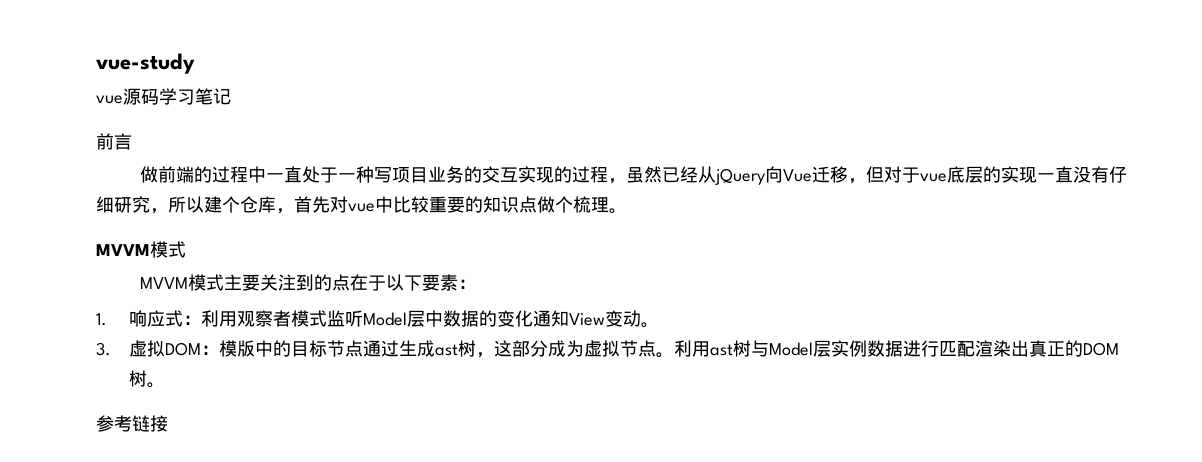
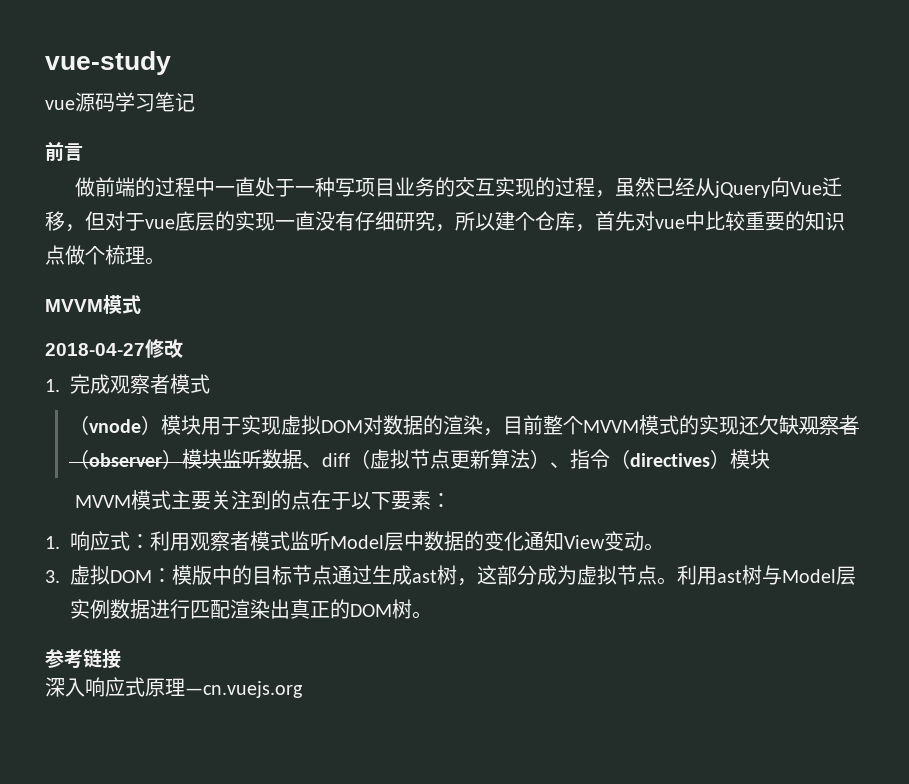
+ 2018-04-27修改
+ 1.完成观察者模式
+ （vnode）模块用于实现虚拟DOM对数据的渲染，目前整个MVVM模式的实现还欠缺观察者（observer）模块监听数据、diff（虚拟节点更新算法）、指令（directives）模块
+ 深入响应式原理—cn.vuejs.org

